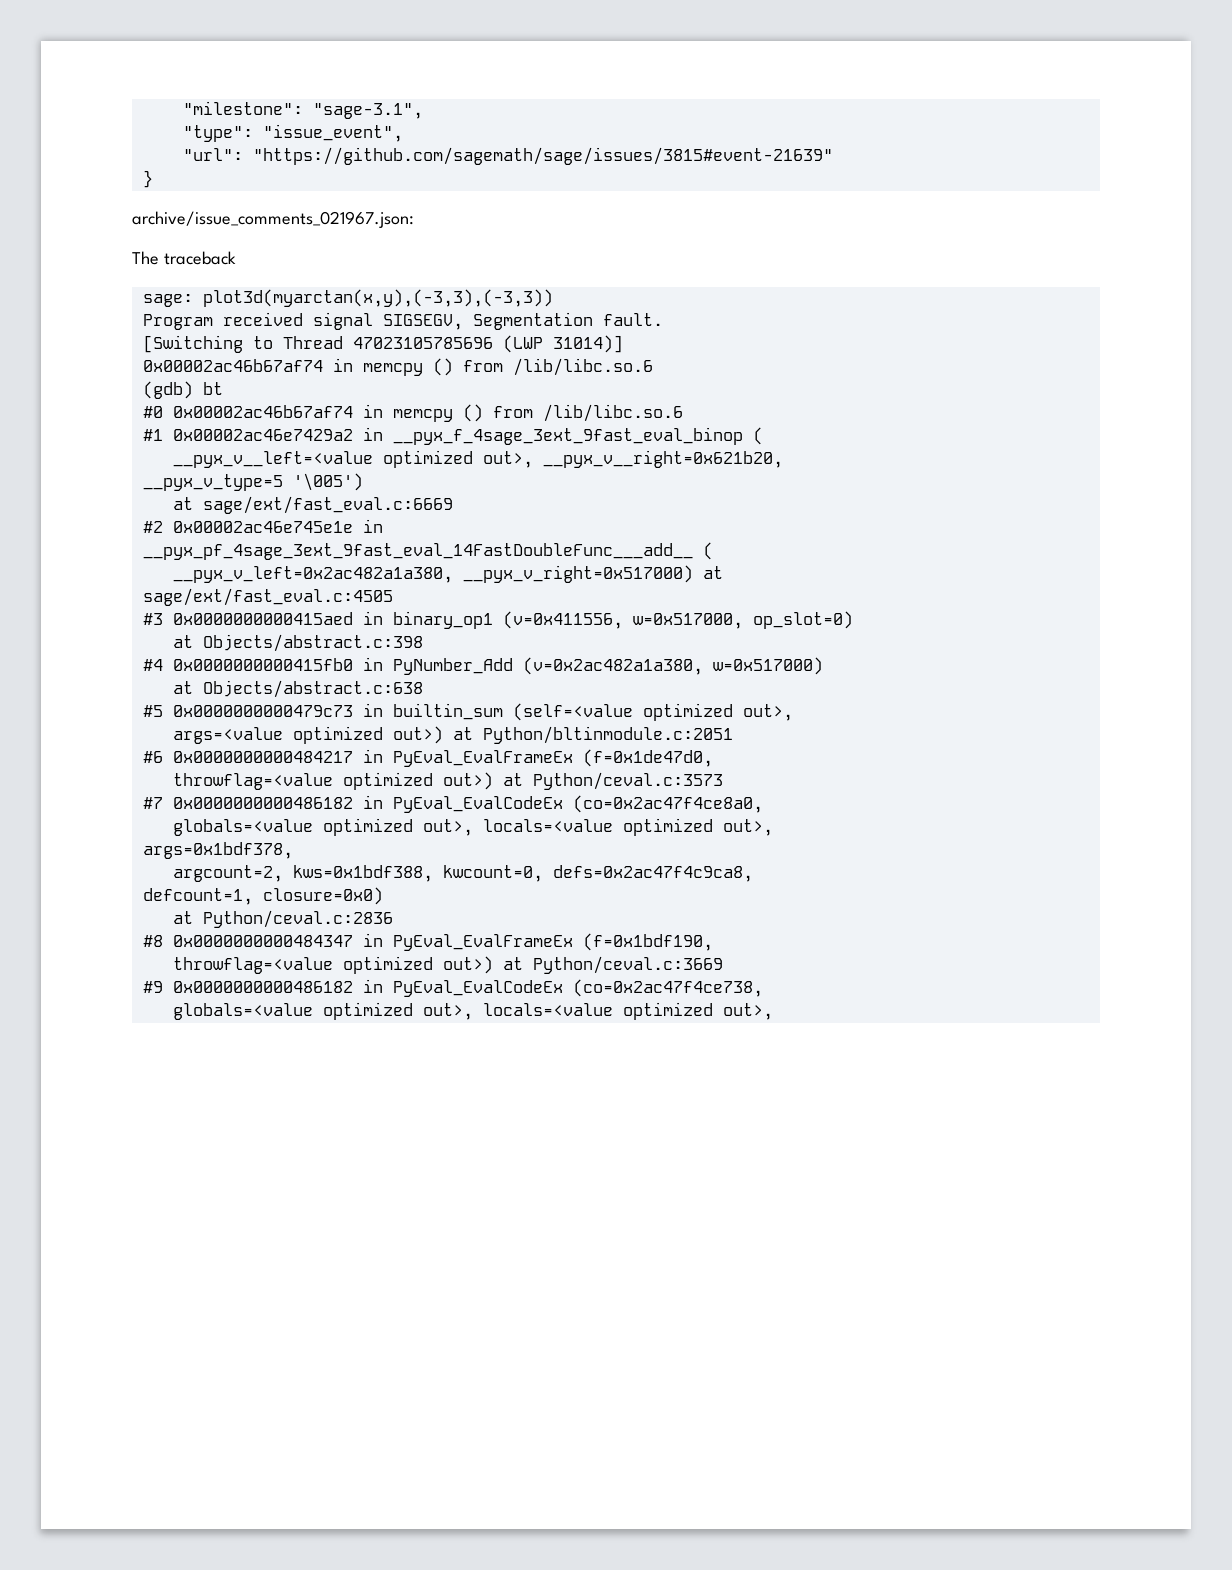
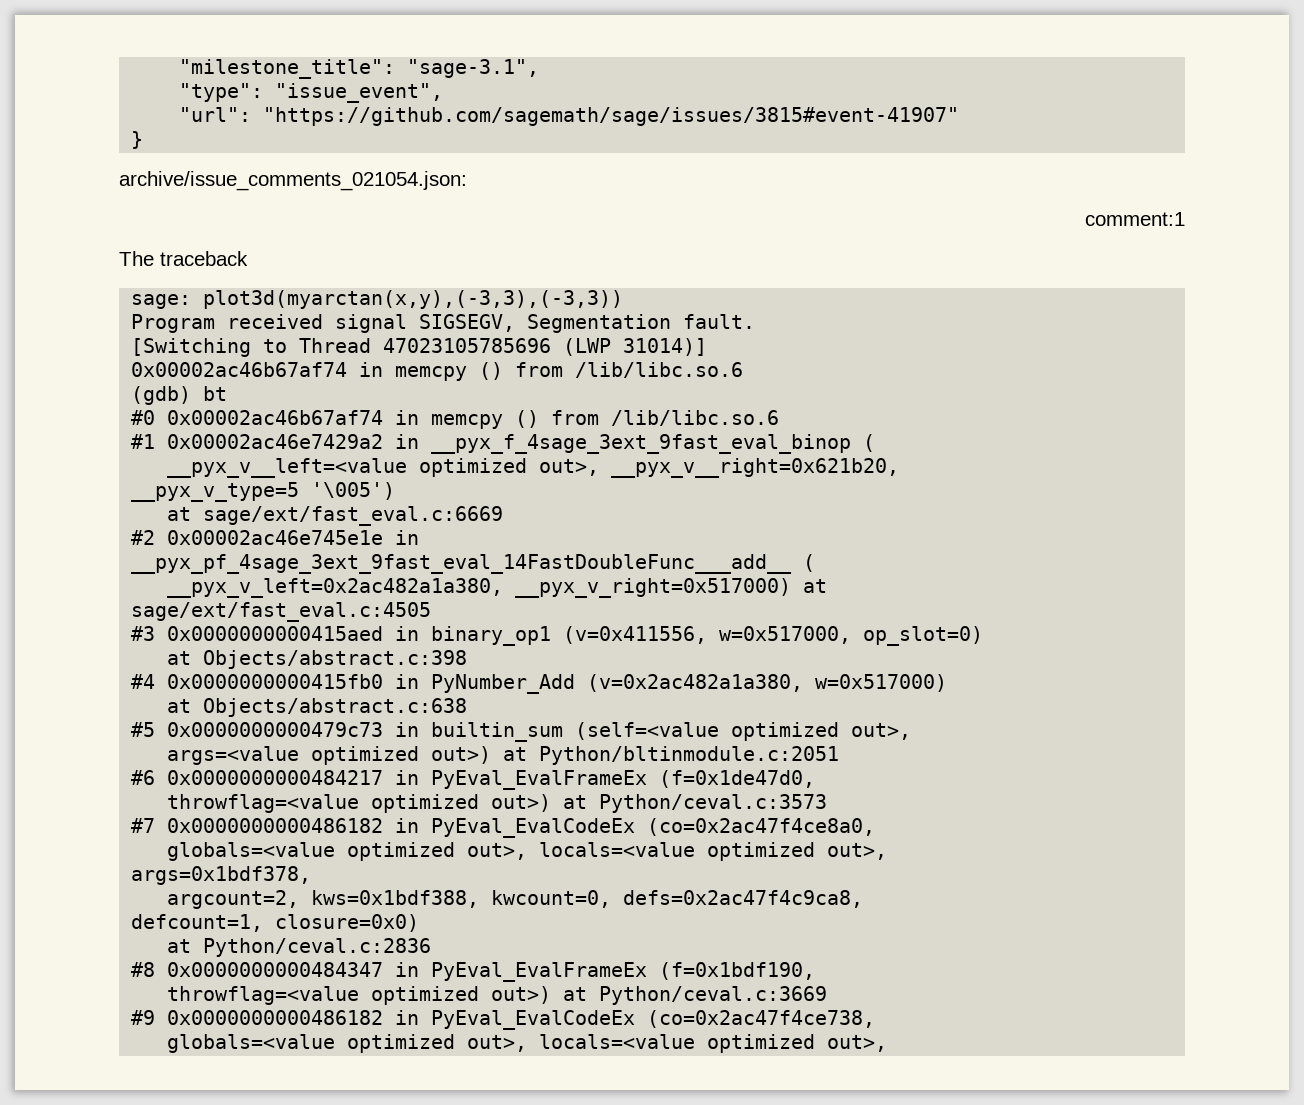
- "milestone": "sage-3.1",
+ "milestone_title": "sage-3.1",
- "url": "https://github.com/sagemath/sage/issues/3815#event-21639"
+ "url": "https://github.com/sagemath/sage/issues/3815#event-41907"
- archive/issue_comments_021967.json:
+ archive/issue_comments_021054.json:
+ comment:1

